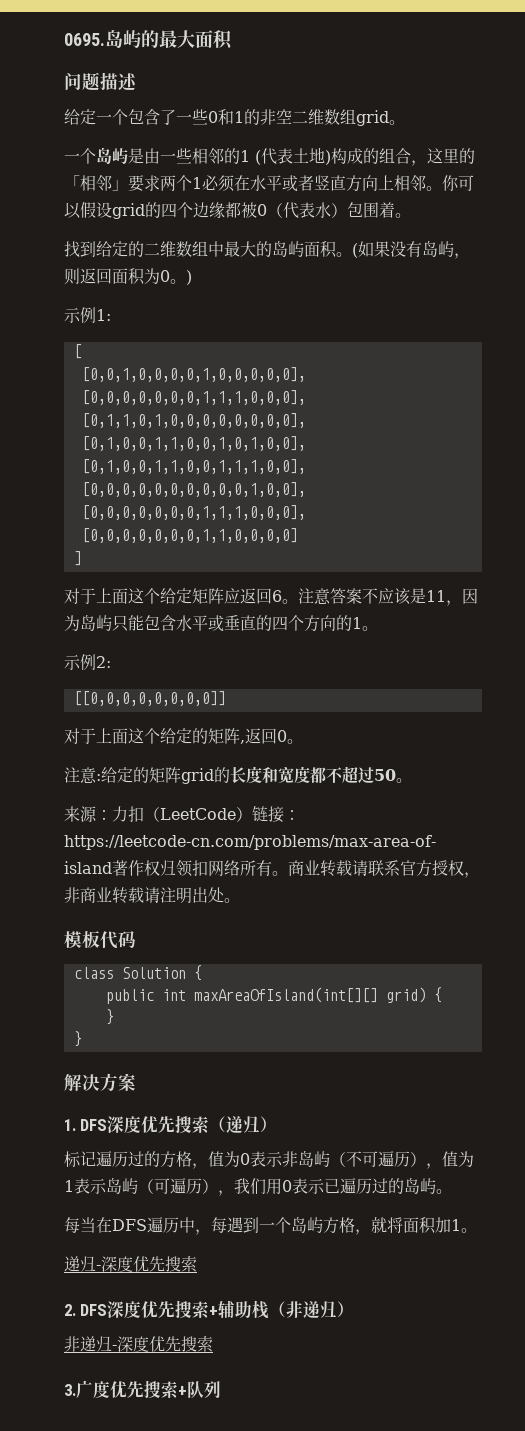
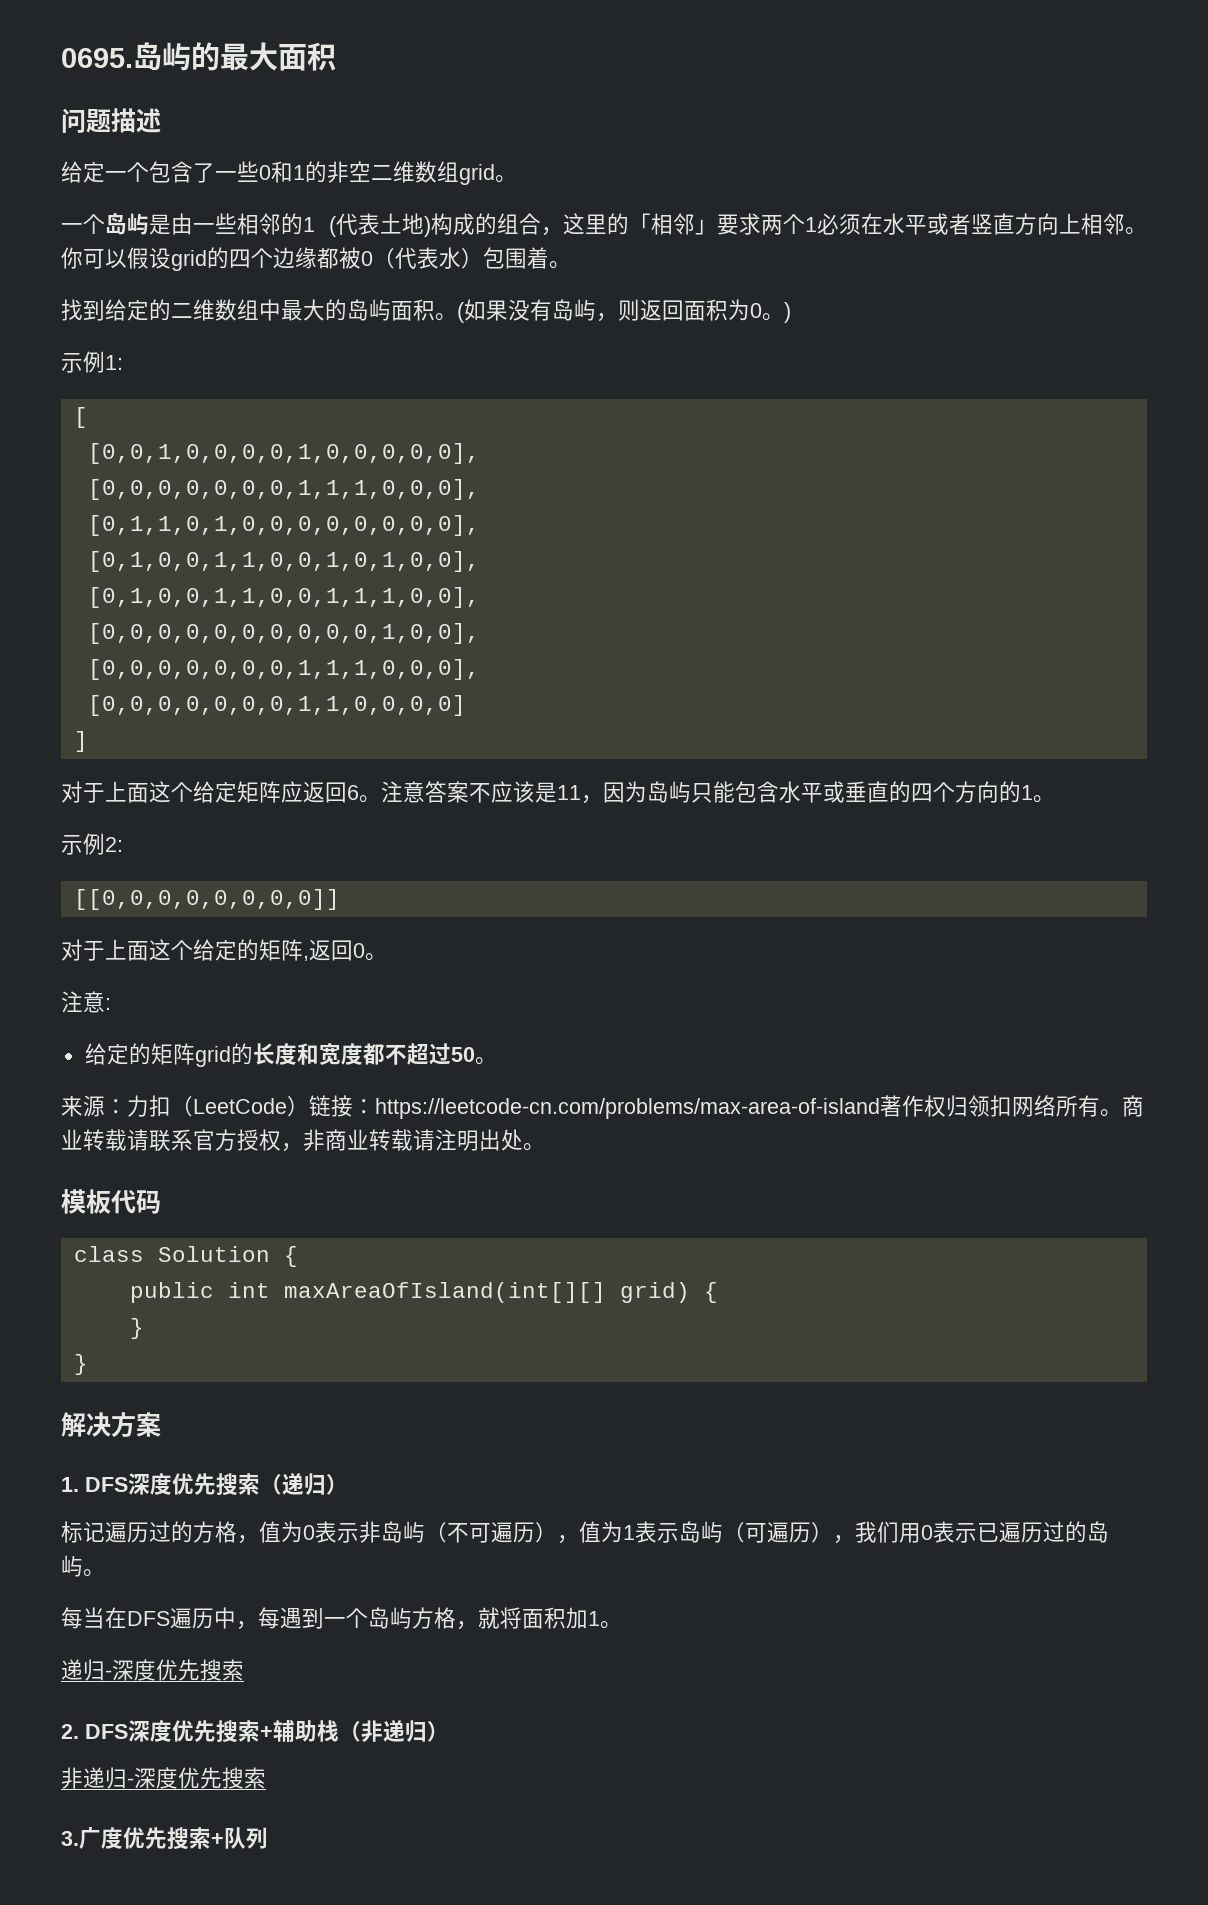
- 注意:给定的矩阵grid的长度和宽度都不超过50。
+ 注意:
+ 给定的矩阵grid的长度和宽度都不超过50。

